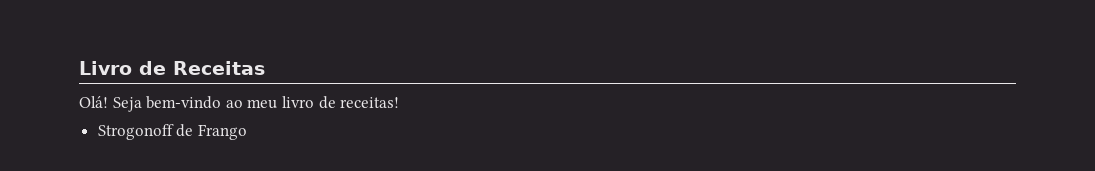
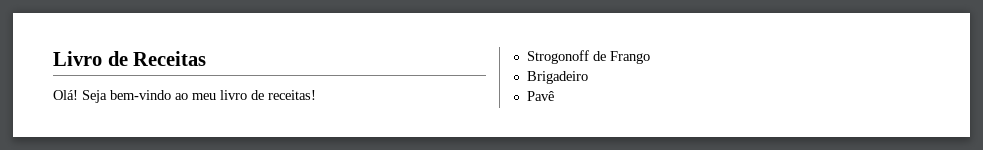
+ Brigadeiro
+ Pavê

